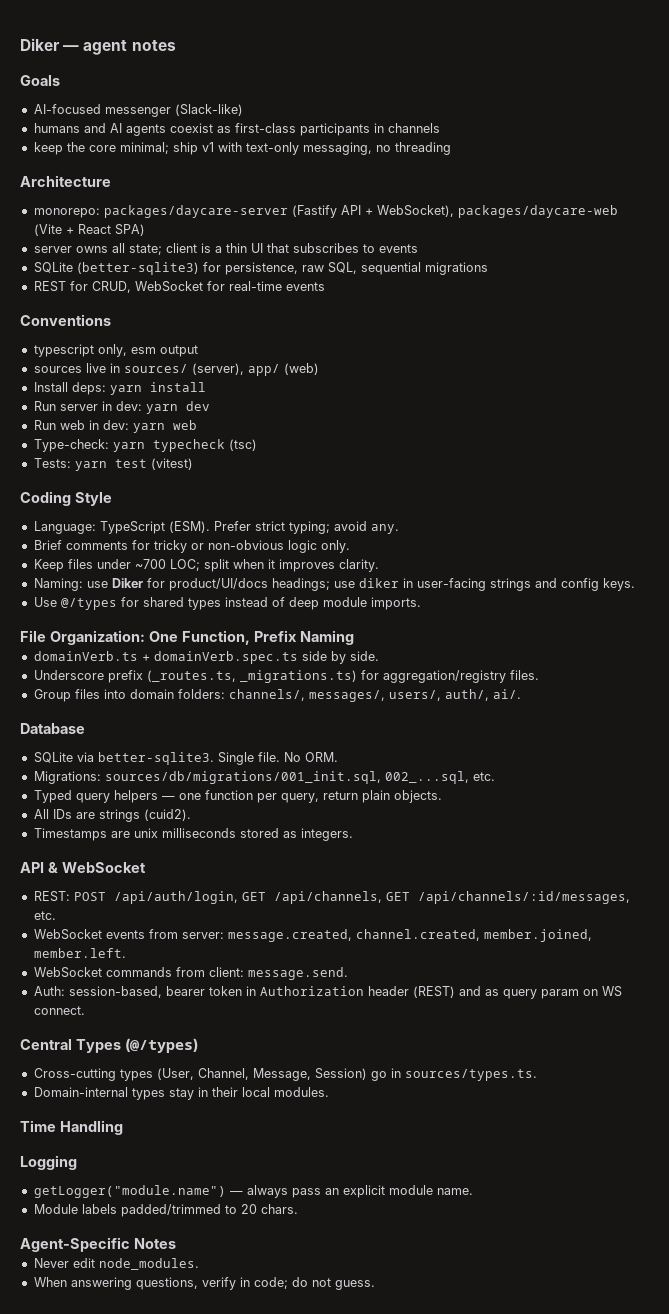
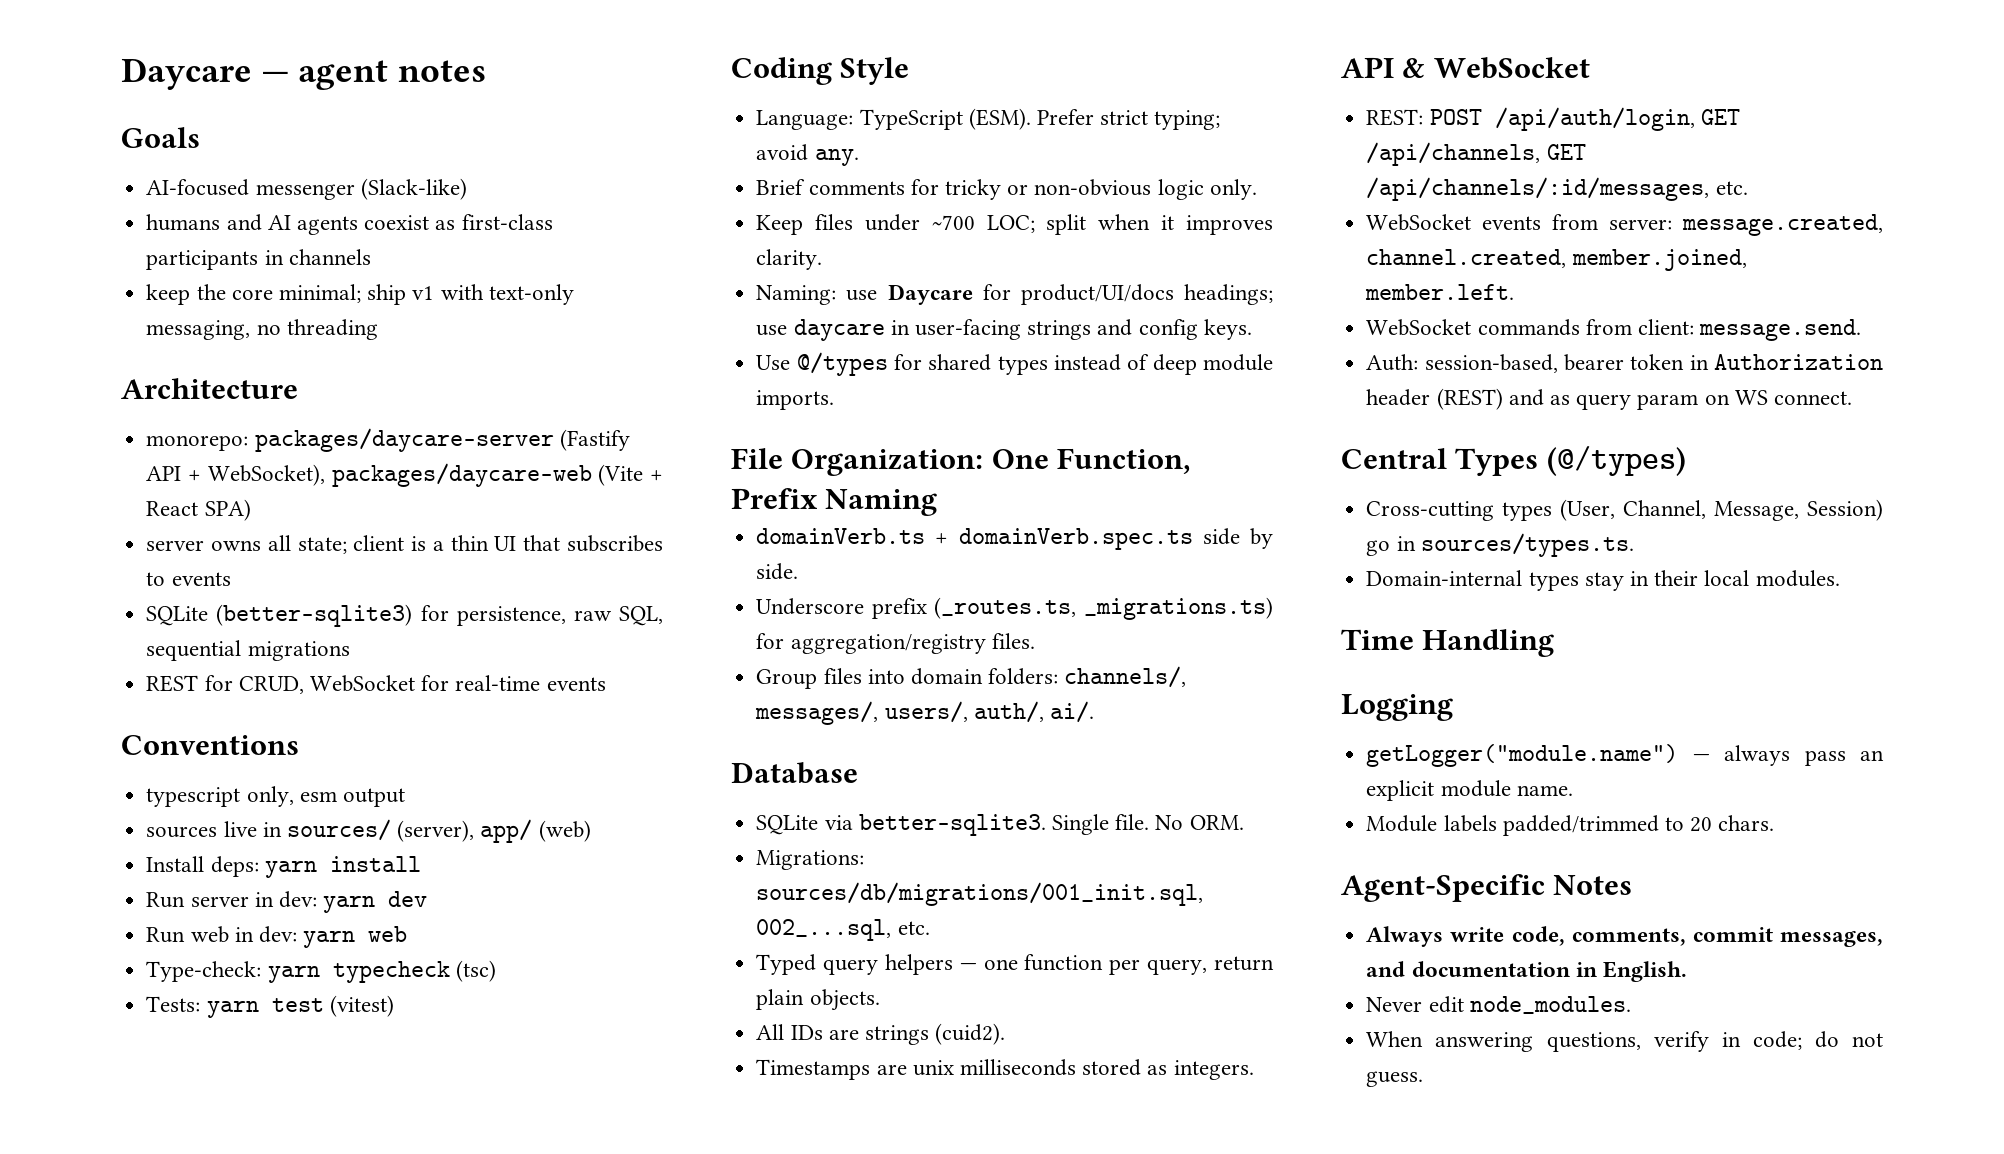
- Diker — agent notes
+ Daycare — agent notes
- Naming: use Diker for product/UI/docs headings; use diker in user-facing strings and config keys.
+ Naming: use Daycare for product/UI/docs headings; use daycare in user-facing strings and config keys.
+ Always write code, comments, commit messages, and documentation in English.

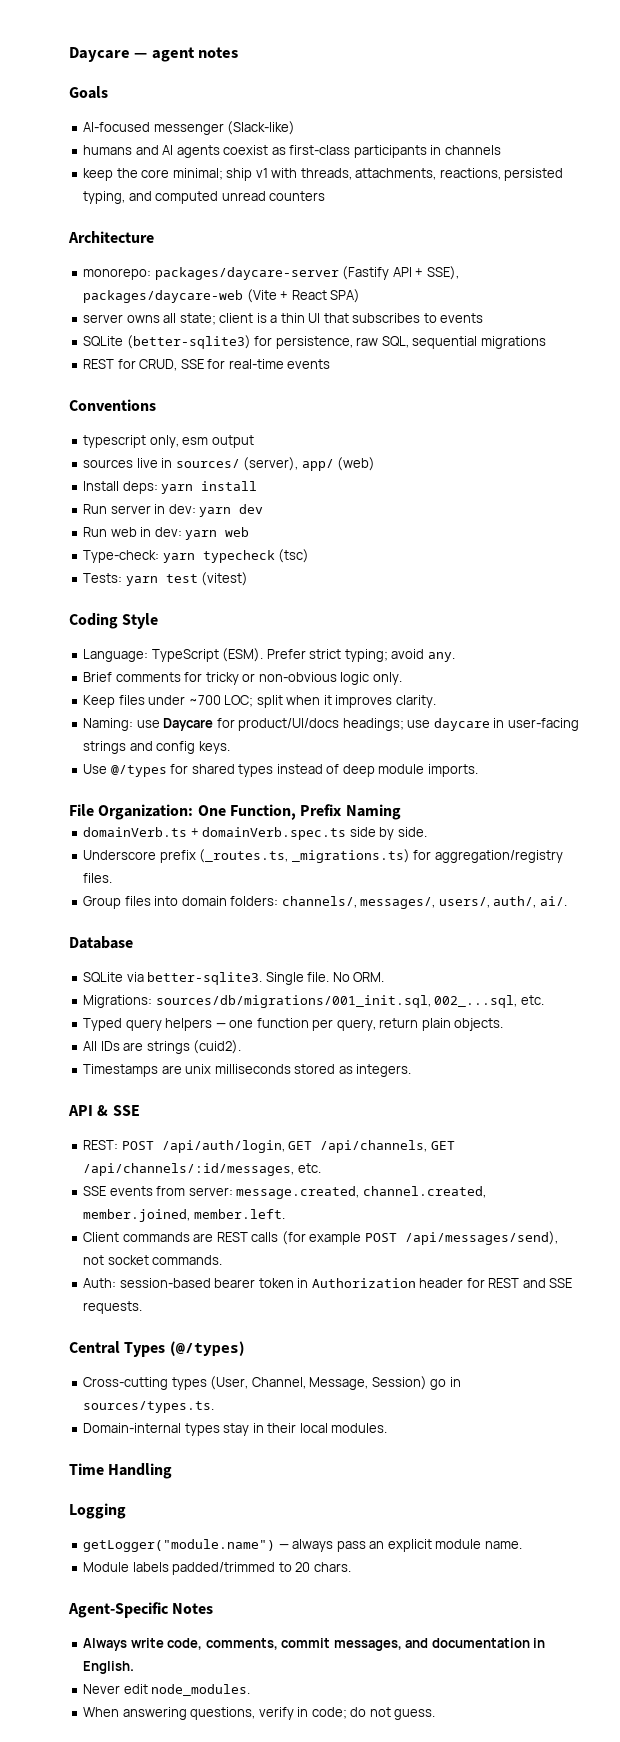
- keep the core minimal; ship v1 with text-only messaging, no threading
+ keep the core minimal; ship v1 with threads, attachments, reactions, persisted typing, and computed unread counters
- monorepo: packages/daycare-server (Fastify API + WebSocket), packages/daycare-web (Vite + React SPA)
+ monorepo: packages/daycare-server (Fastify API + SSE), packages/daycare-web (Vite + React SPA)
- REST for CRUD, WebSocket for real-time events
+ REST for CRUD, SSE for real-time events
- API & WebSocket
+ API & SSE
- WebSocket events from server: message.created, channel.created, member.joined, member.left.
+ SSE events from server: message.created, channel.created, member.joined, member.left.
- WebSocket commands from client: message.send.
+ Client commands are REST calls (for example POST /api/messages/send), not socket commands.
- Auth: session-based, bearer token in Authorization header (REST) and as query param on WS connect.
+ Auth: session-based bearer token in Authorization header for REST and SSE requests.

